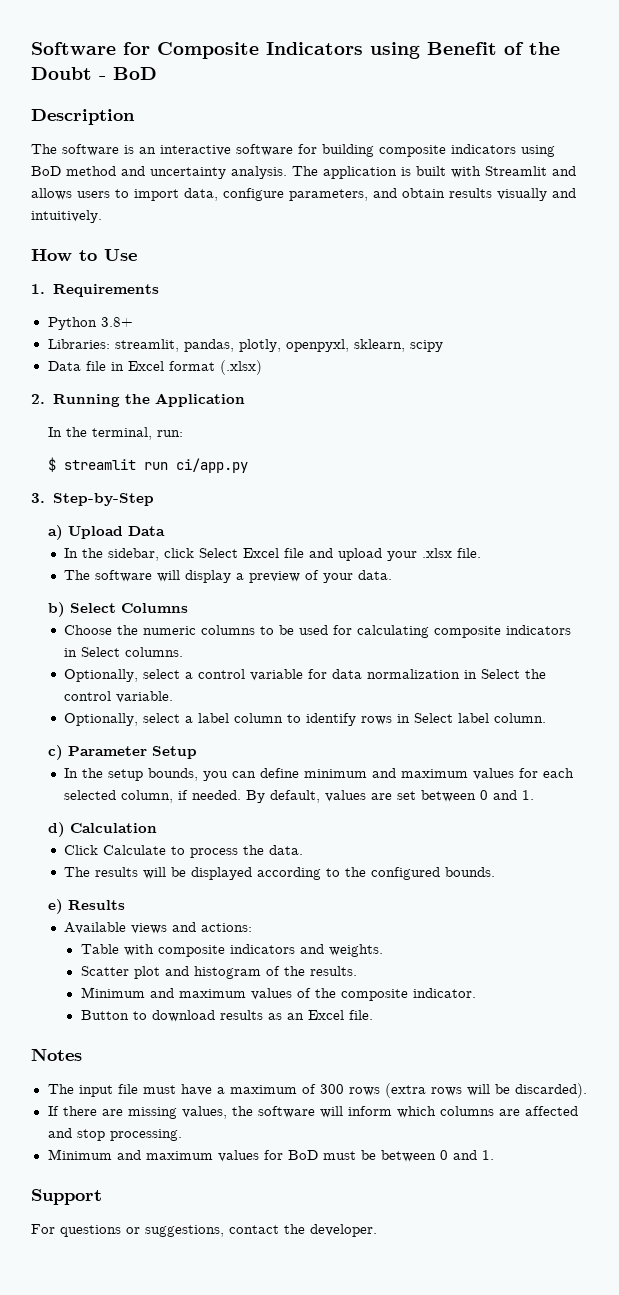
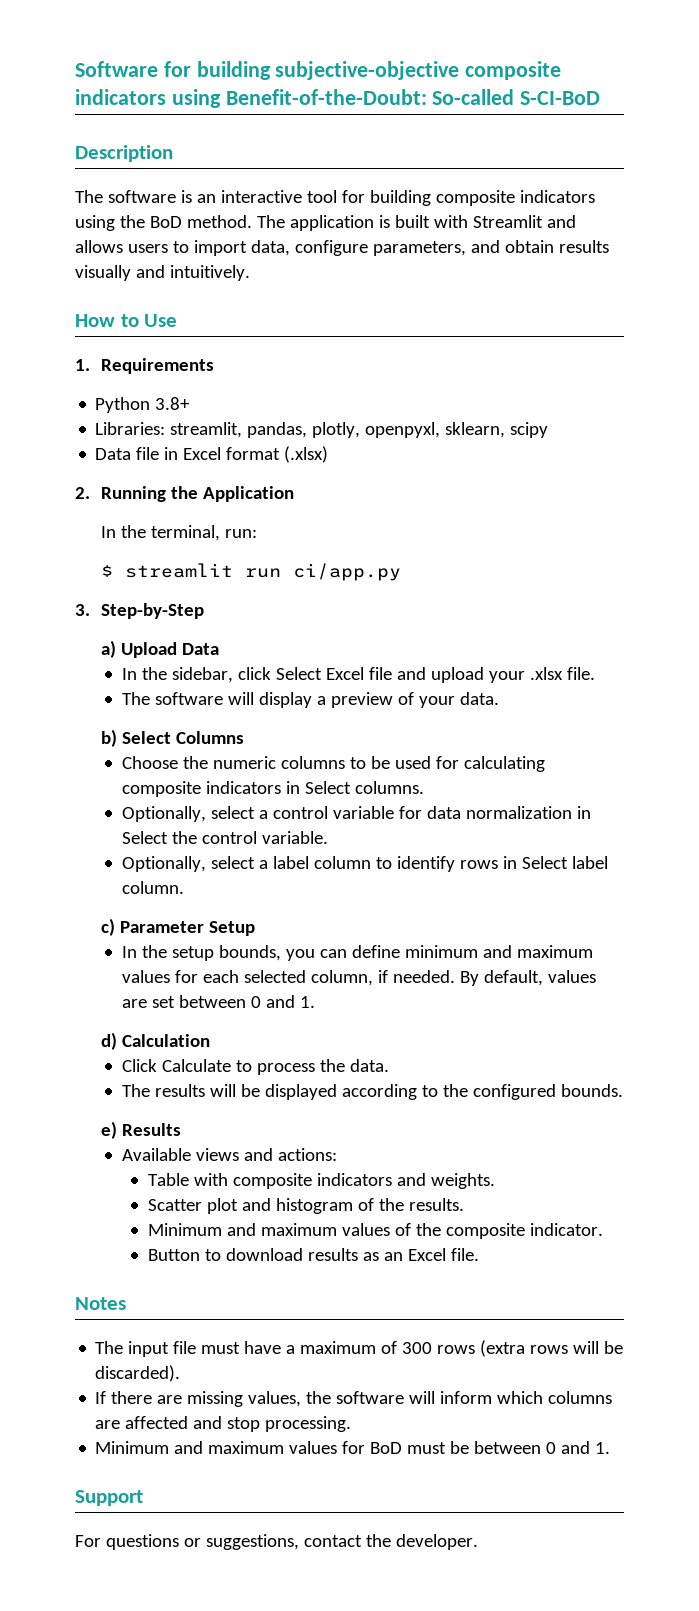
- Software for Composite Indicators using Benefit of the Doubt - BoD
+ Software for building subjective-objective composite indicators using Benefit-of-the-Doubt: So-called S-CI-BoD
- The software is an interactive software for building composite indicators using BoD method and uncertainty analysis.
+ The software is an interactive tool for building composite indicators using the BoD method.

